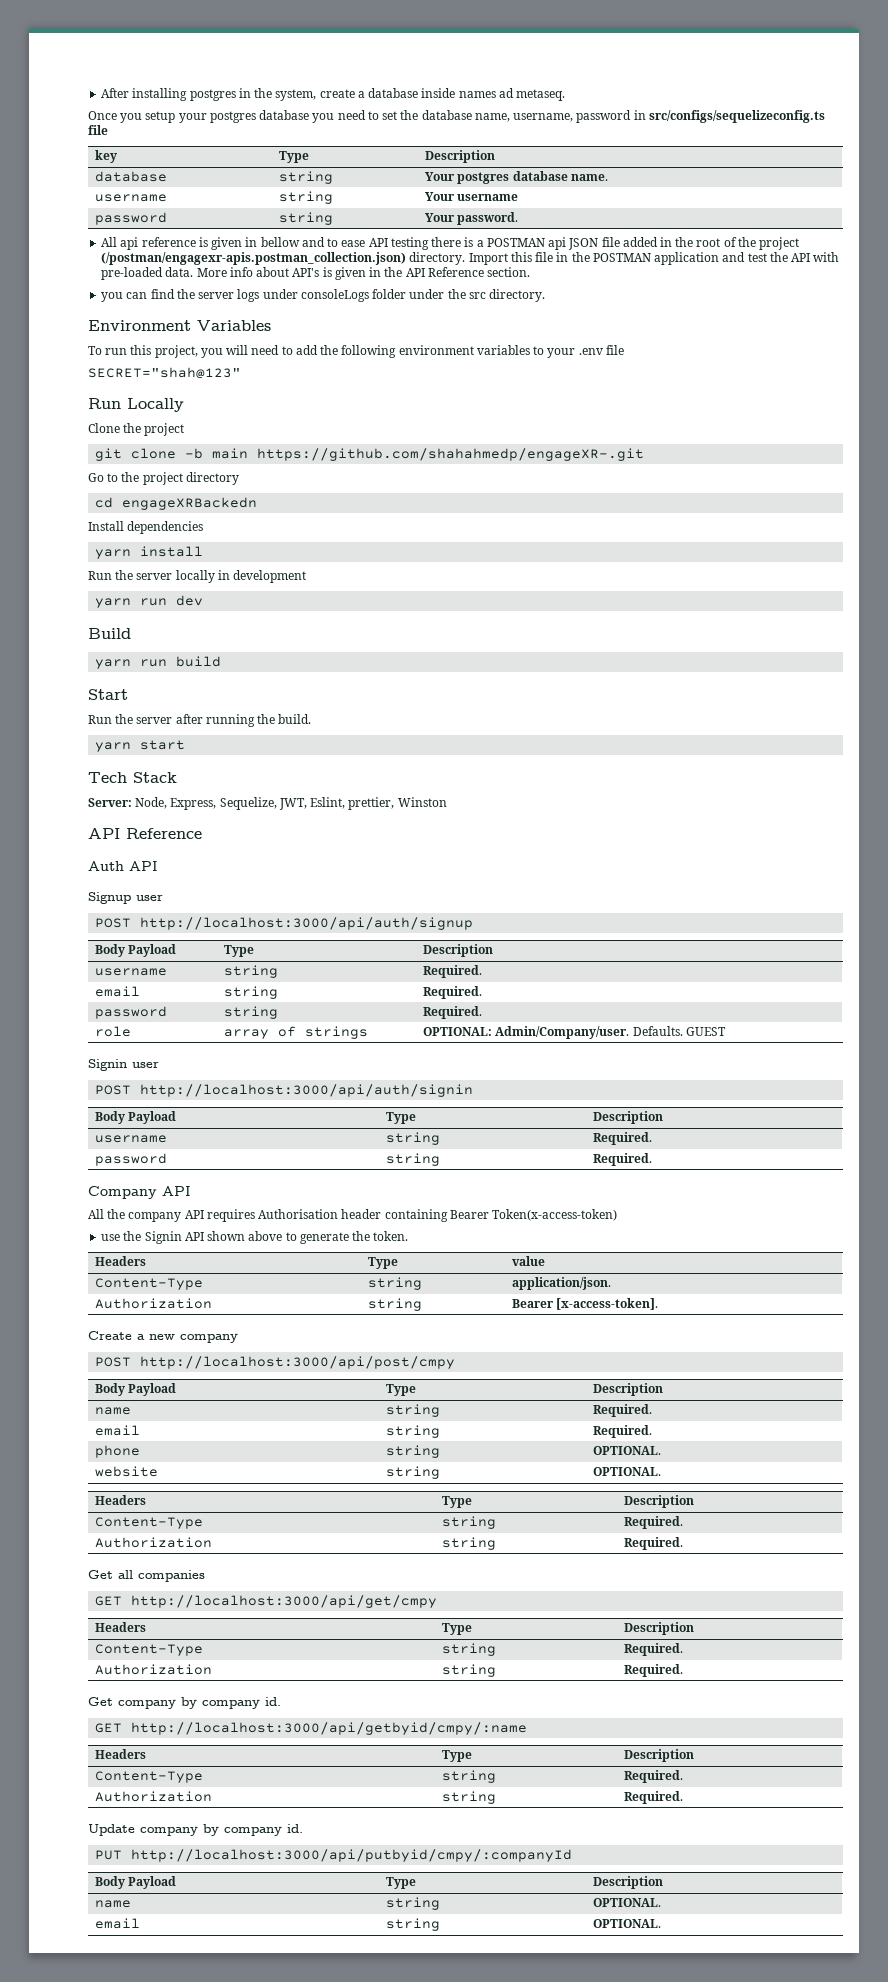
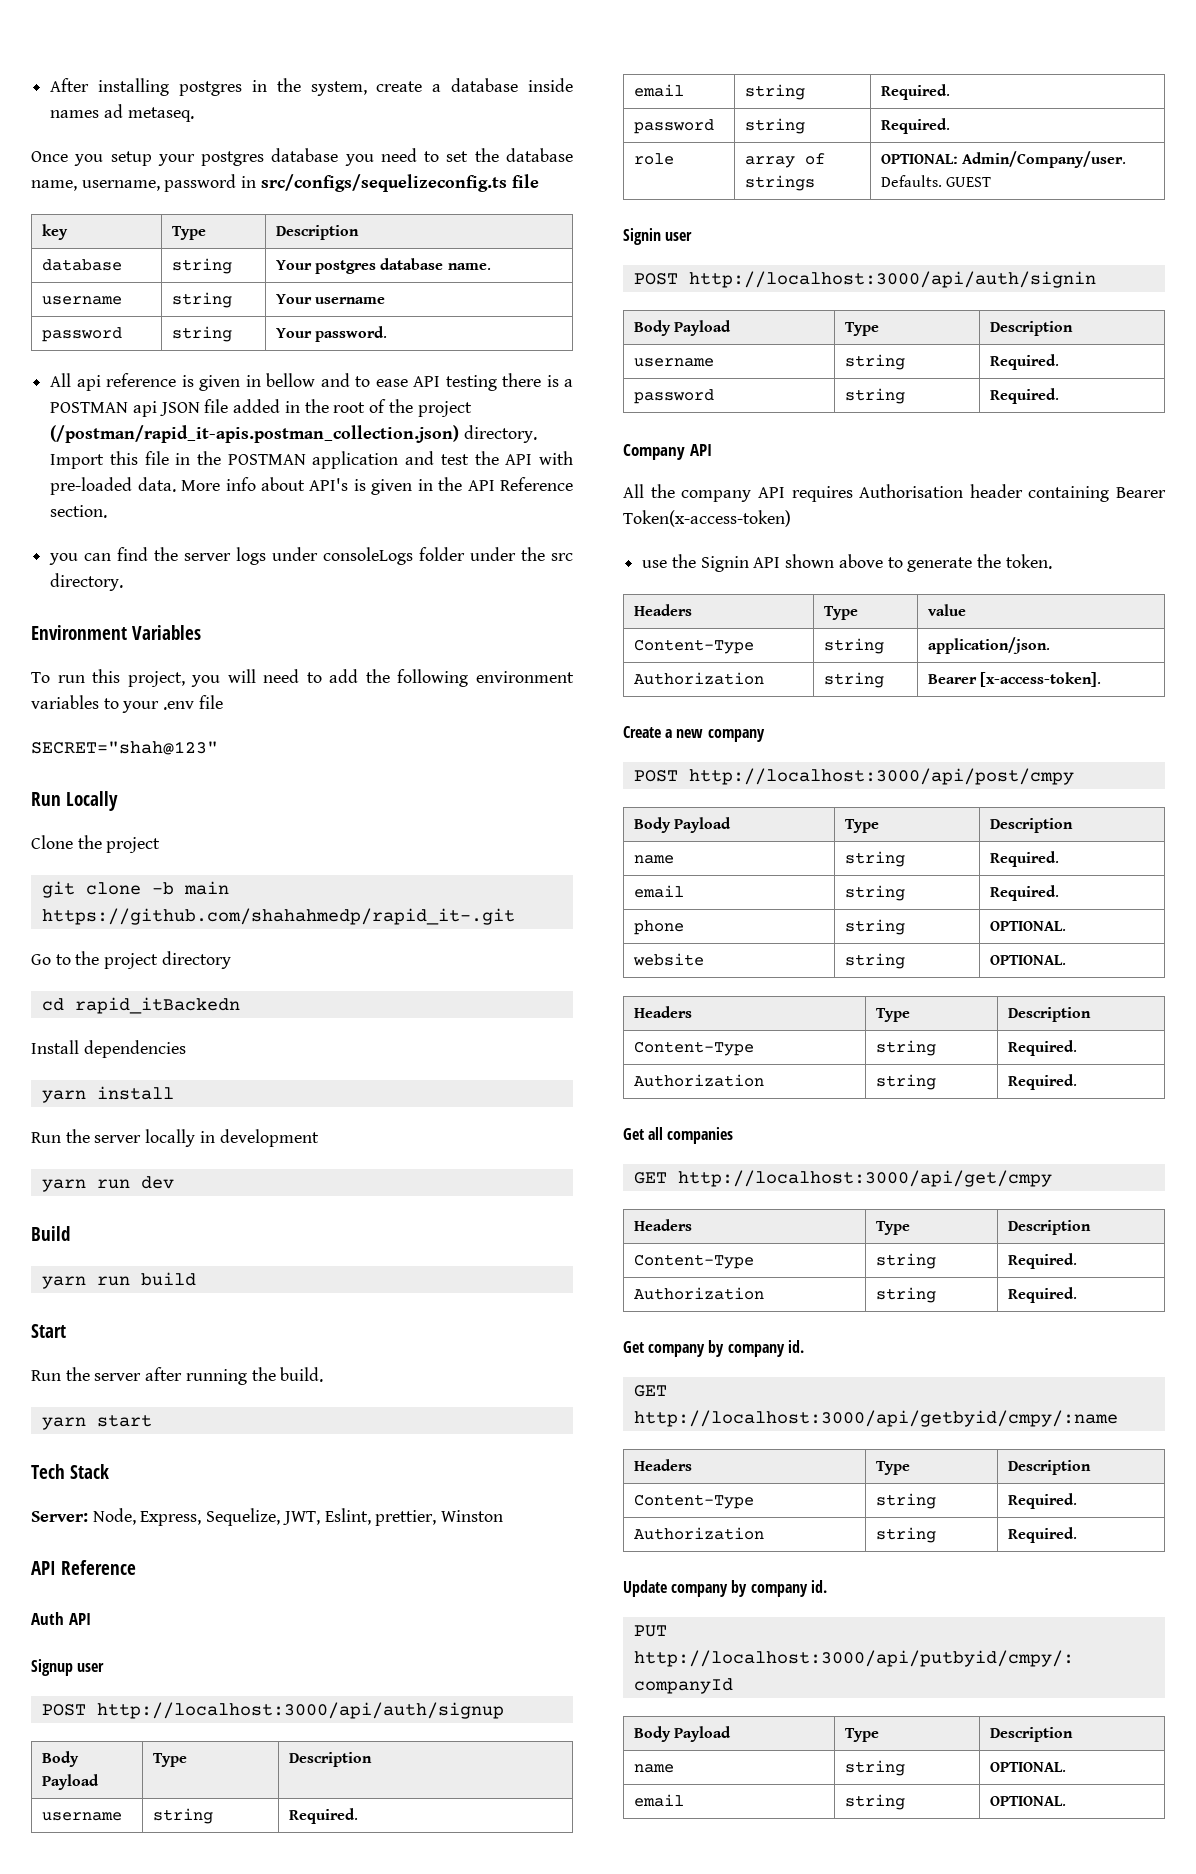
- All api reference is given in bellow and to ease API testing there is a POSTMAN api JSON file added in the root of the project (/postman/engagexr-apis.postman_collection.json) directory.
+ All api reference is given in bellow and to ease API testing there is a POSTMAN api JSON file added in the root of the project (/postman/rapid_it-apis.postman_collection.json) directory.
- git clone -b main https://github.com/shahahmedp/engageXR-.git
+ git clone -b main https://github.com/shahahmedp/rapid_it-.git
- cd engageXRBackedn
+ cd rapid_itBackedn

